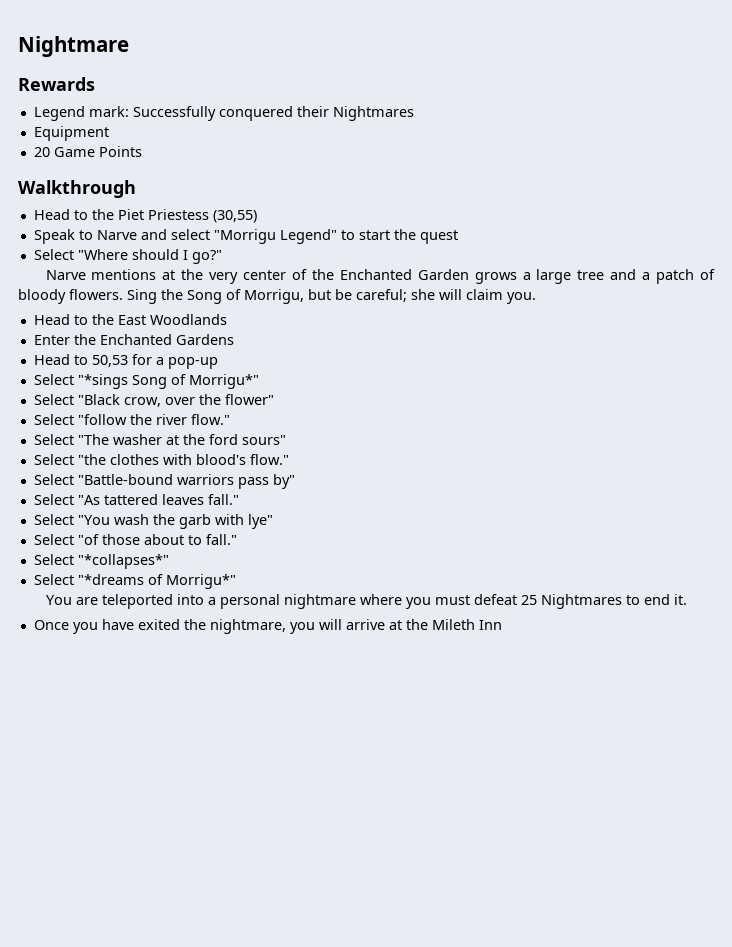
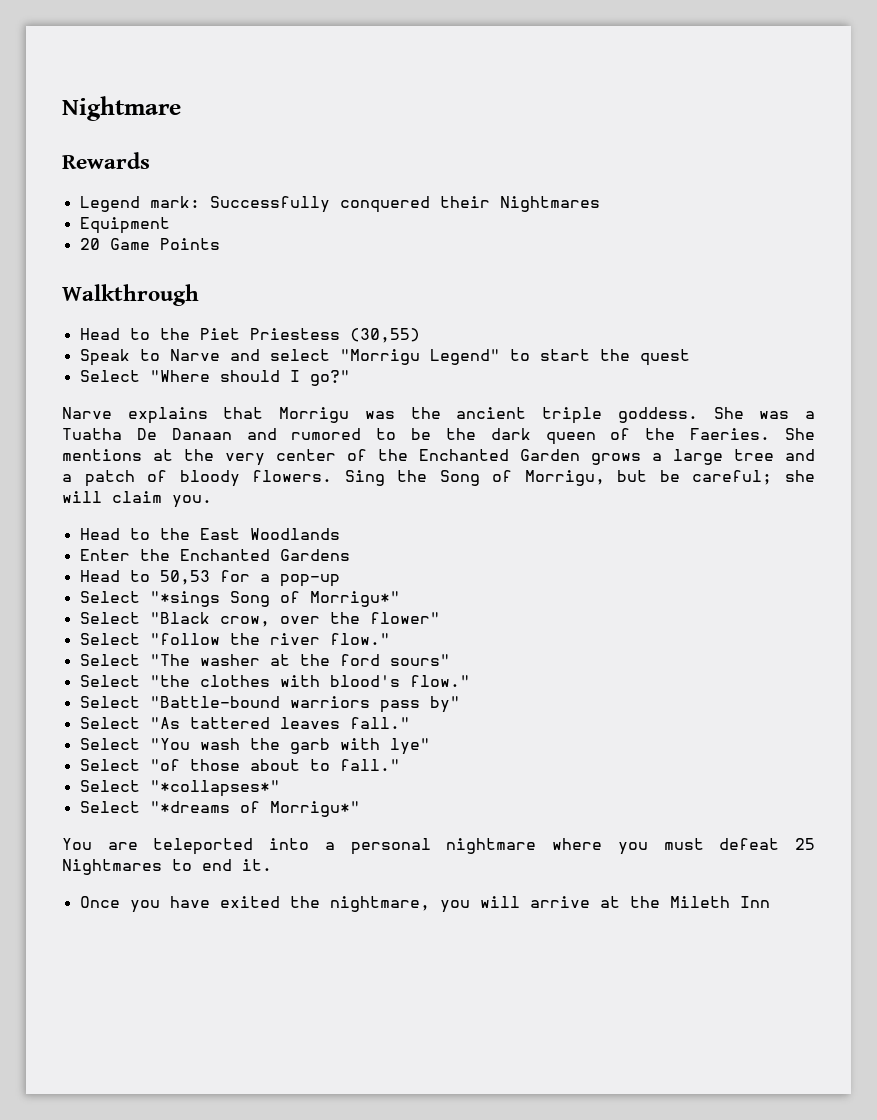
- Narve mentions at the very center of the Enchanted Garden grows a large tree and a patch of bloody flowers.
+ Narve explains that Morrigu was the ancient triple goddess. She was a Tuatha De Danaan and rumored to be the dark queen of the Faeries. She mentions at the very center of the Enchanted Garden grows a large tree and a patch of bloody flowers.

